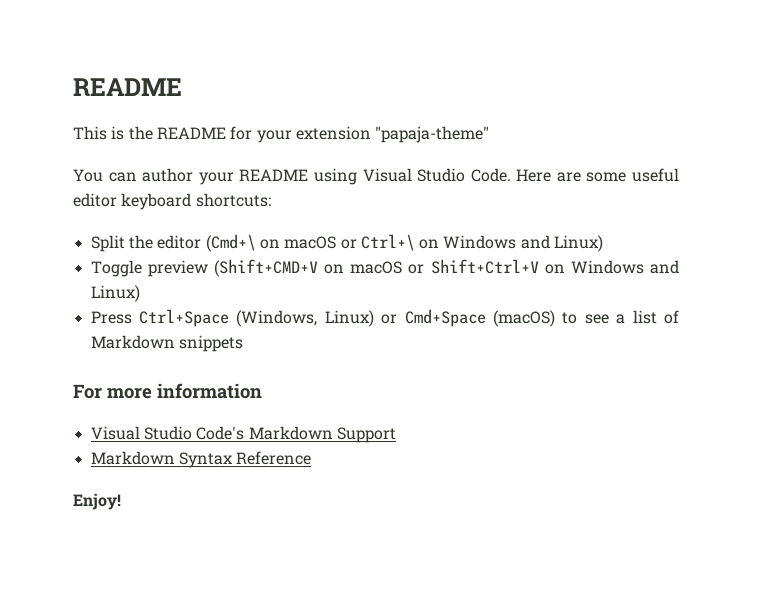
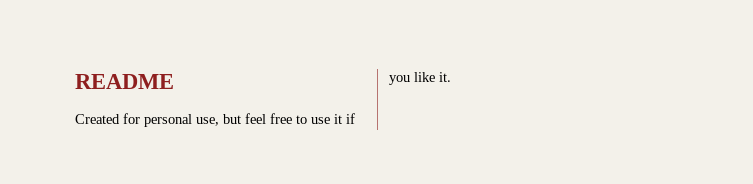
- This is the README for your extension "papaja-theme"
- You can author your README using Visual Studio Code. Here are some useful editor keyboard shortcuts:
- Split the editor (Cmd+\ on macOS or Ctrl+\ on Windows and Linux)
- Toggle preview (Shift+CMD+V on macOS or Shift+Ctrl+V on Windows and Linux)
- Press Ctrl+Space (Windows, Linux) or Cmd+Space (macOS) to see a list of Markdown snippets
- For more information
- Visual Studio Code's Markdown Support
- Markdown Syntax Reference
- Enjoy!
+ Created for personal use, but feel free to use it if you like it.

